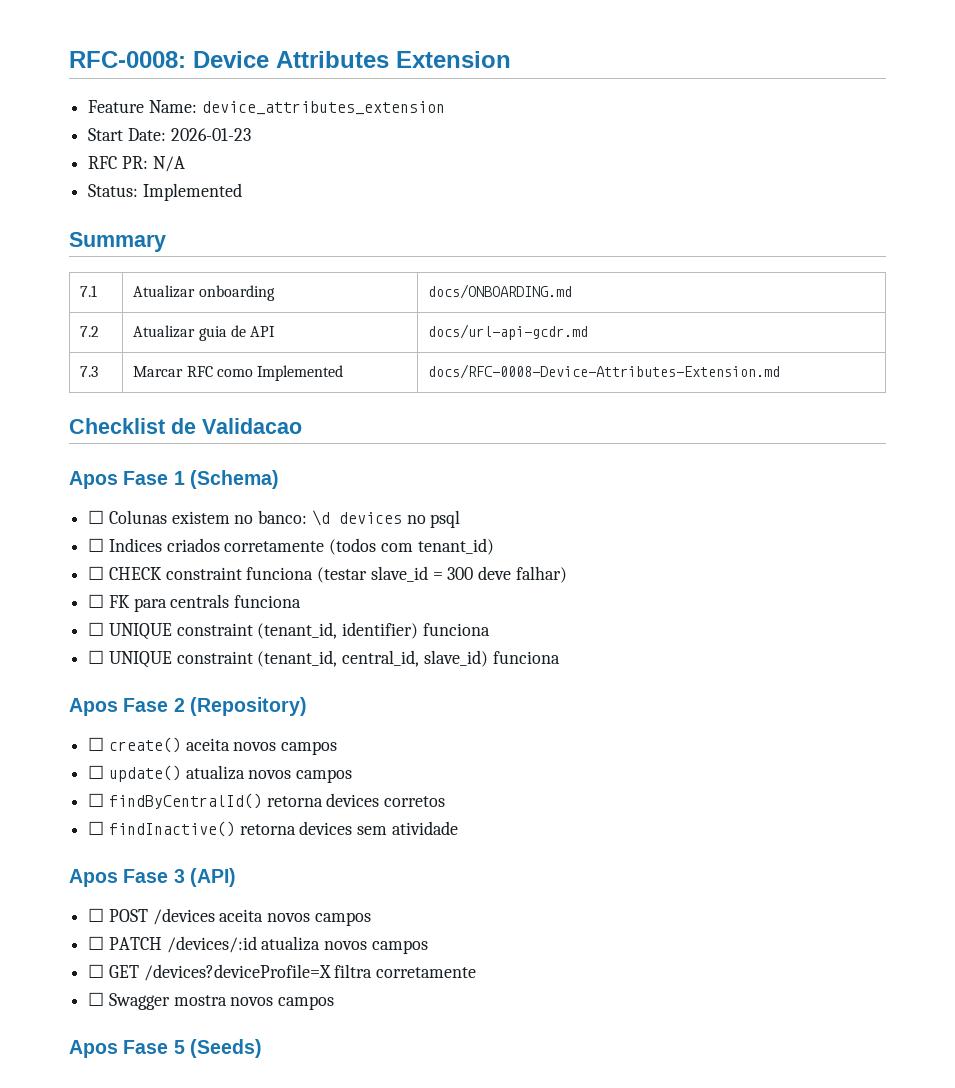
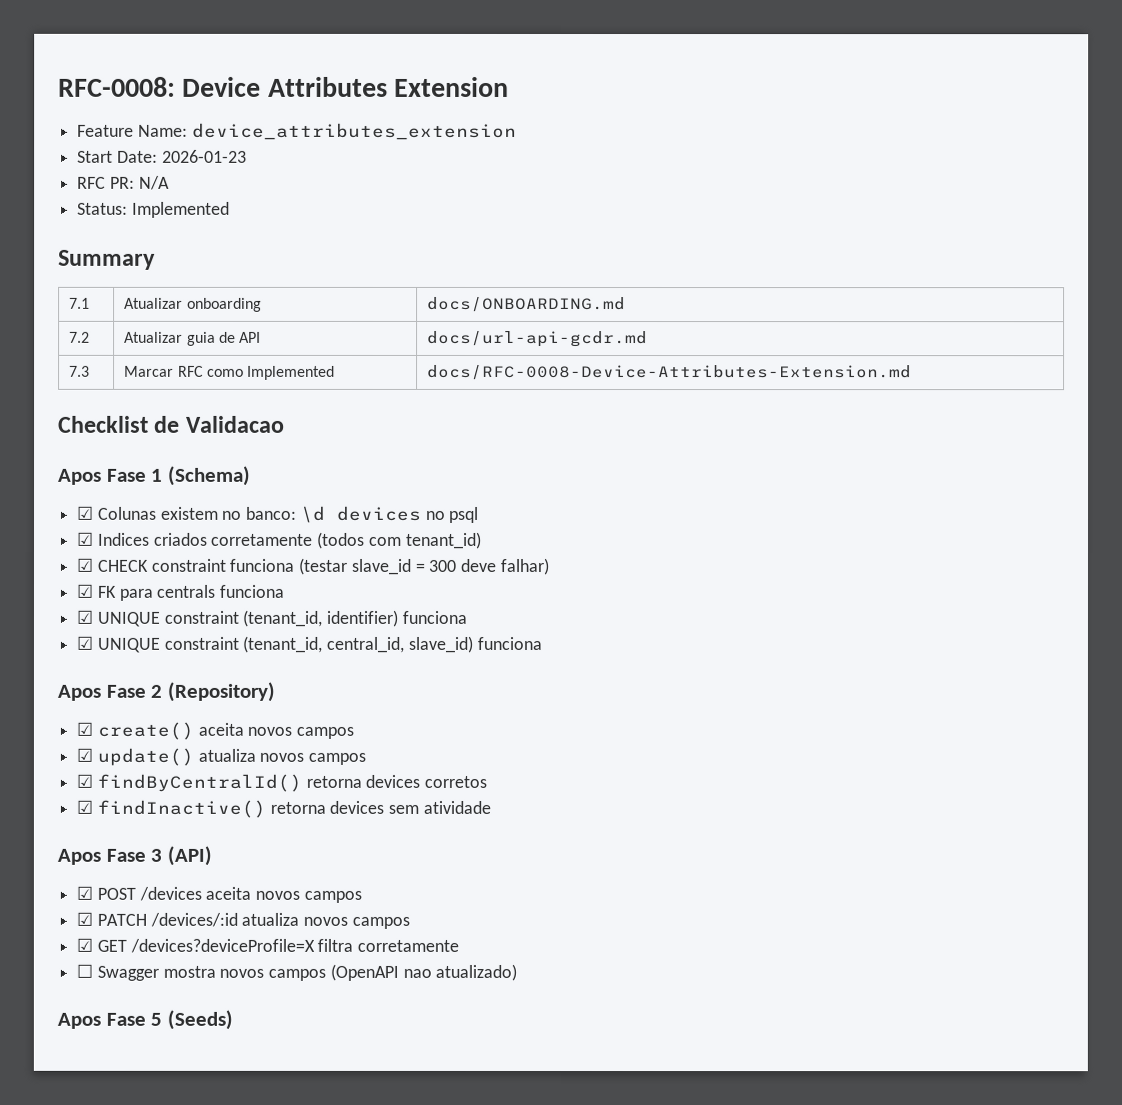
- ☐ Colunas existem no banco: \d devices no psql
+ ☑ Colunas existem no banco: \d devices no psql
- ☐ Indices criados corretamente (todos com tenant_id)
+ ☑ Indices criados corretamente (todos com tenant_id)
- ☐ CHECK constraint funciona (testar slave_id = 300 deve falhar)
+ ☑ CHECK constraint funciona (testar slave_id = 300 deve falhar)
- ☐ FK para centrals funciona
+ ☑ FK para centrals funciona
- ☐ UNIQUE constraint (tenant_id, identifier) funciona
+ ☑ UNIQUE constraint (tenant_id, identifier) funciona
- ☐ UNIQUE constraint (tenant_id, central_id, slave_id) funciona
+ ☑ UNIQUE constraint (tenant_id, central_id, slave_id) funciona
- ☐ create() aceita novos campos
+ ☑ create() aceita novos campos
- ☐ update() atualiza novos campos
+ ☑ update() atualiza novos campos
- ☐ findByCentralId() retorna devices corretos
+ ☑ findByCentralId() retorna devices corretos
- ☐ findInactive() retorna devices sem atividade
+ ☑ findInactive() retorna devices sem atividade
- ☐ POST /devices aceita novos campos
+ ☑ POST /devices aceita novos campos
- ☐ PATCH /devices/:id atualiza novos campos
+ ☑ PATCH /devices/:id atualiza novos campos
- ☐ GET /devices?deviceProfile=X filtra corretamente
+ ☑ GET /devices?deviceProfile=X filtra corretamente
- ☐ Swagger mostra novos campos
+ ☐ Swagger mostra novos campos (OpenAPI nao atualizado)

